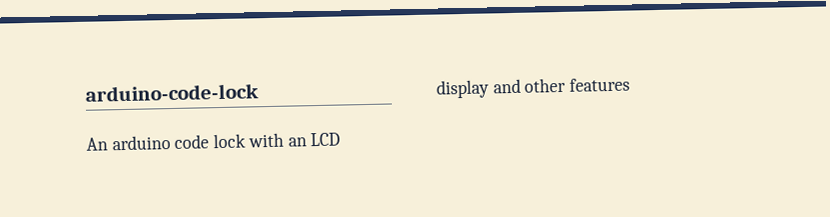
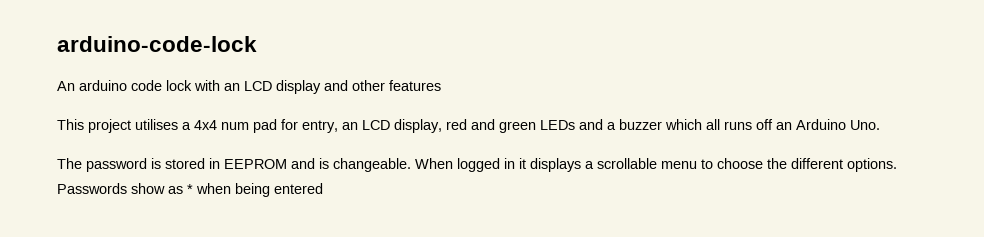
+ This project utilises a 4x4 num pad for entry, an LCD display, red and green LEDs and a buzzer which all runs off an Arduino Uno.
+ The password is stored in EEPROM and is changeable. When logged in it displays a scrollable menu to choose the different options. Passwords show as * when being entered

